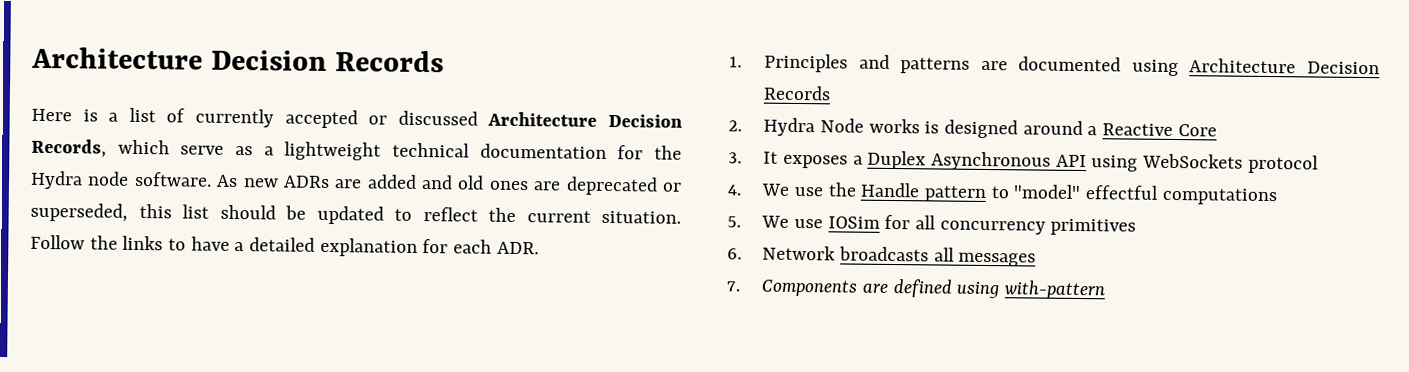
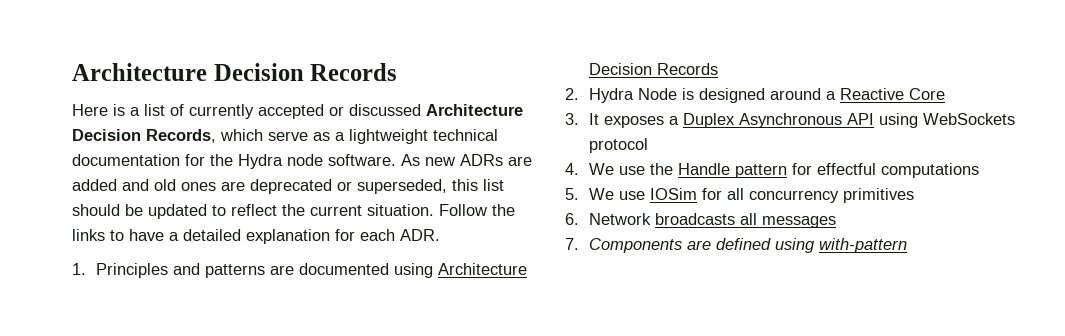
- 2. Hydra Node works is designed around a Reactive Core
+ 2. Hydra Node is designed around a Reactive Core
- 4. We use the Handle pattern to "model" effectful computations
+ 4. We use the Handle pattern for effectful computations

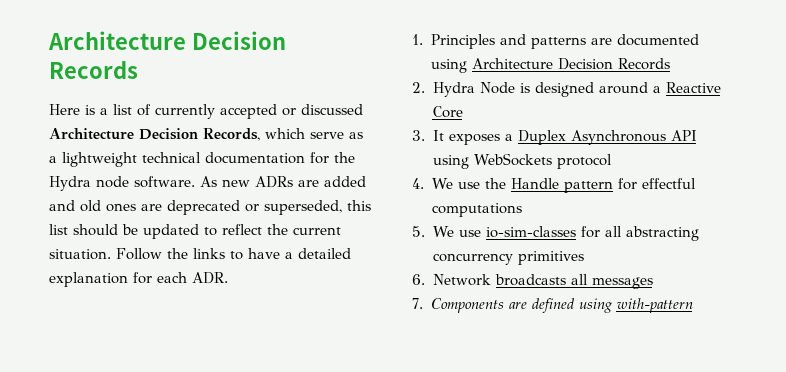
- 5. We use IOSim for all concurrency primitives
+ 5. We use io-sim-classes for all abstracting concurrency primitives

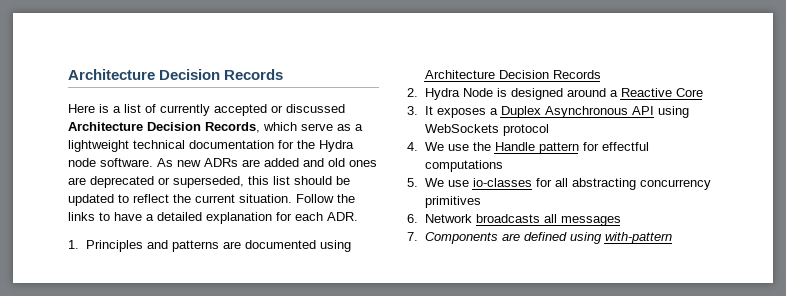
- 5. We use io-sim-classes for all abstracting concurrency primitives
+ 5. We use io-classes for all abstracting concurrency primitives

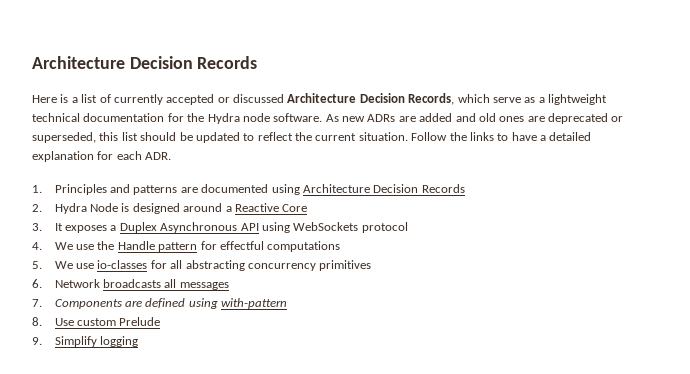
+ 8. Use custom Prelude
+ 9. Simplify logging

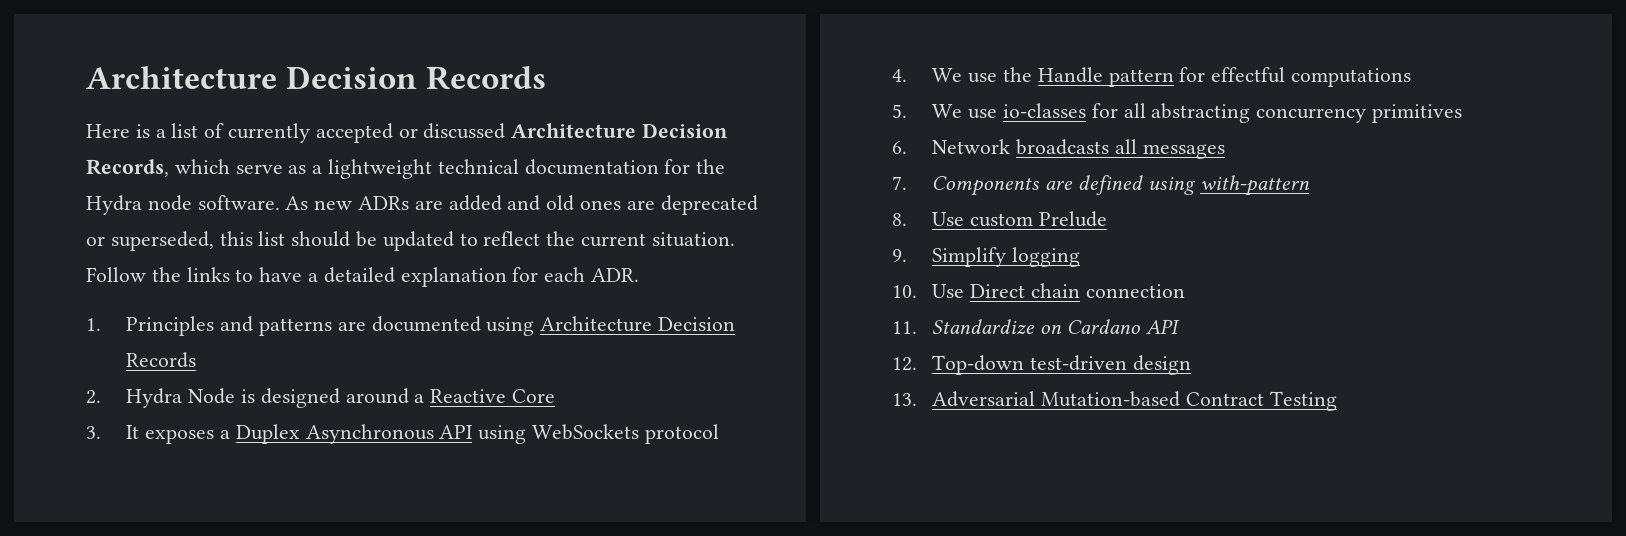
+ 10. Use Direct chain connection
+ 11. Standardize on Cardano API
+ 12. Top-down test-driven design
+ 13. Adversarial Mutation-based Contract Testing

